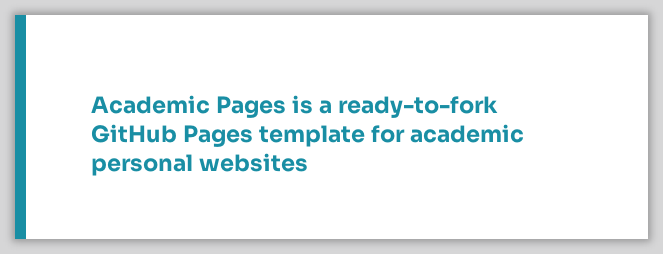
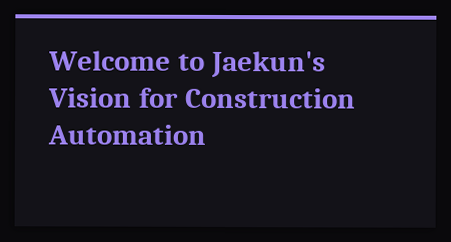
- Academic Pages is a ready-to-fork GitHub Pages template for academic personal websites
+ Welcome to Jaekun's Vision for Construction Automation

